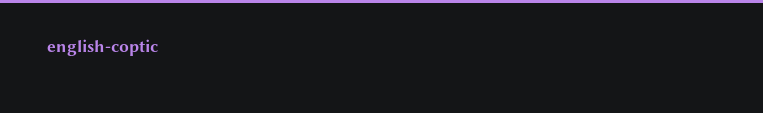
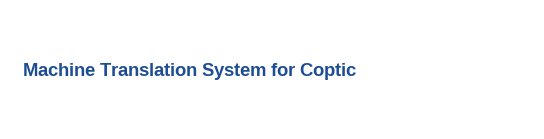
- english-coptic
+ Machine Translation System for Coptic

